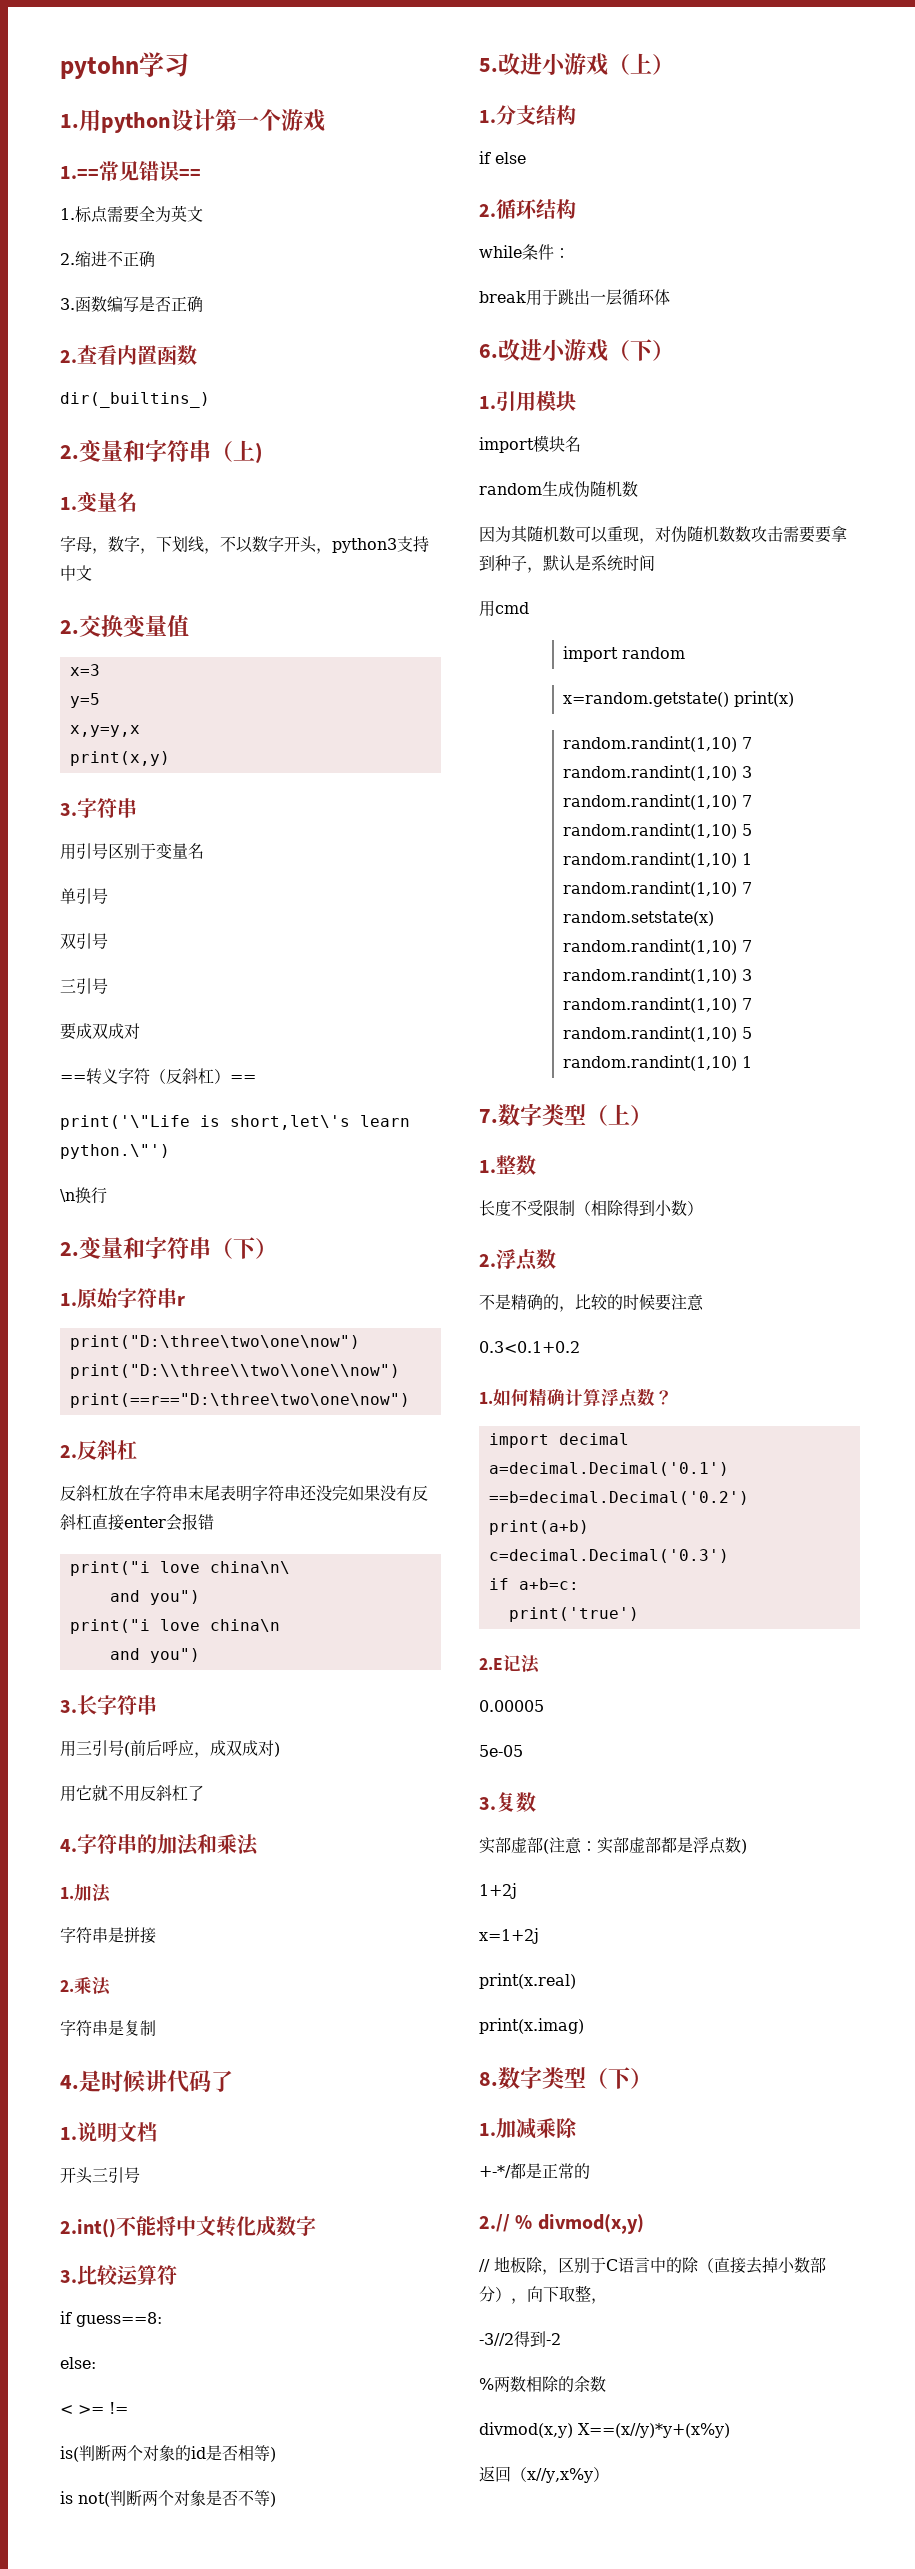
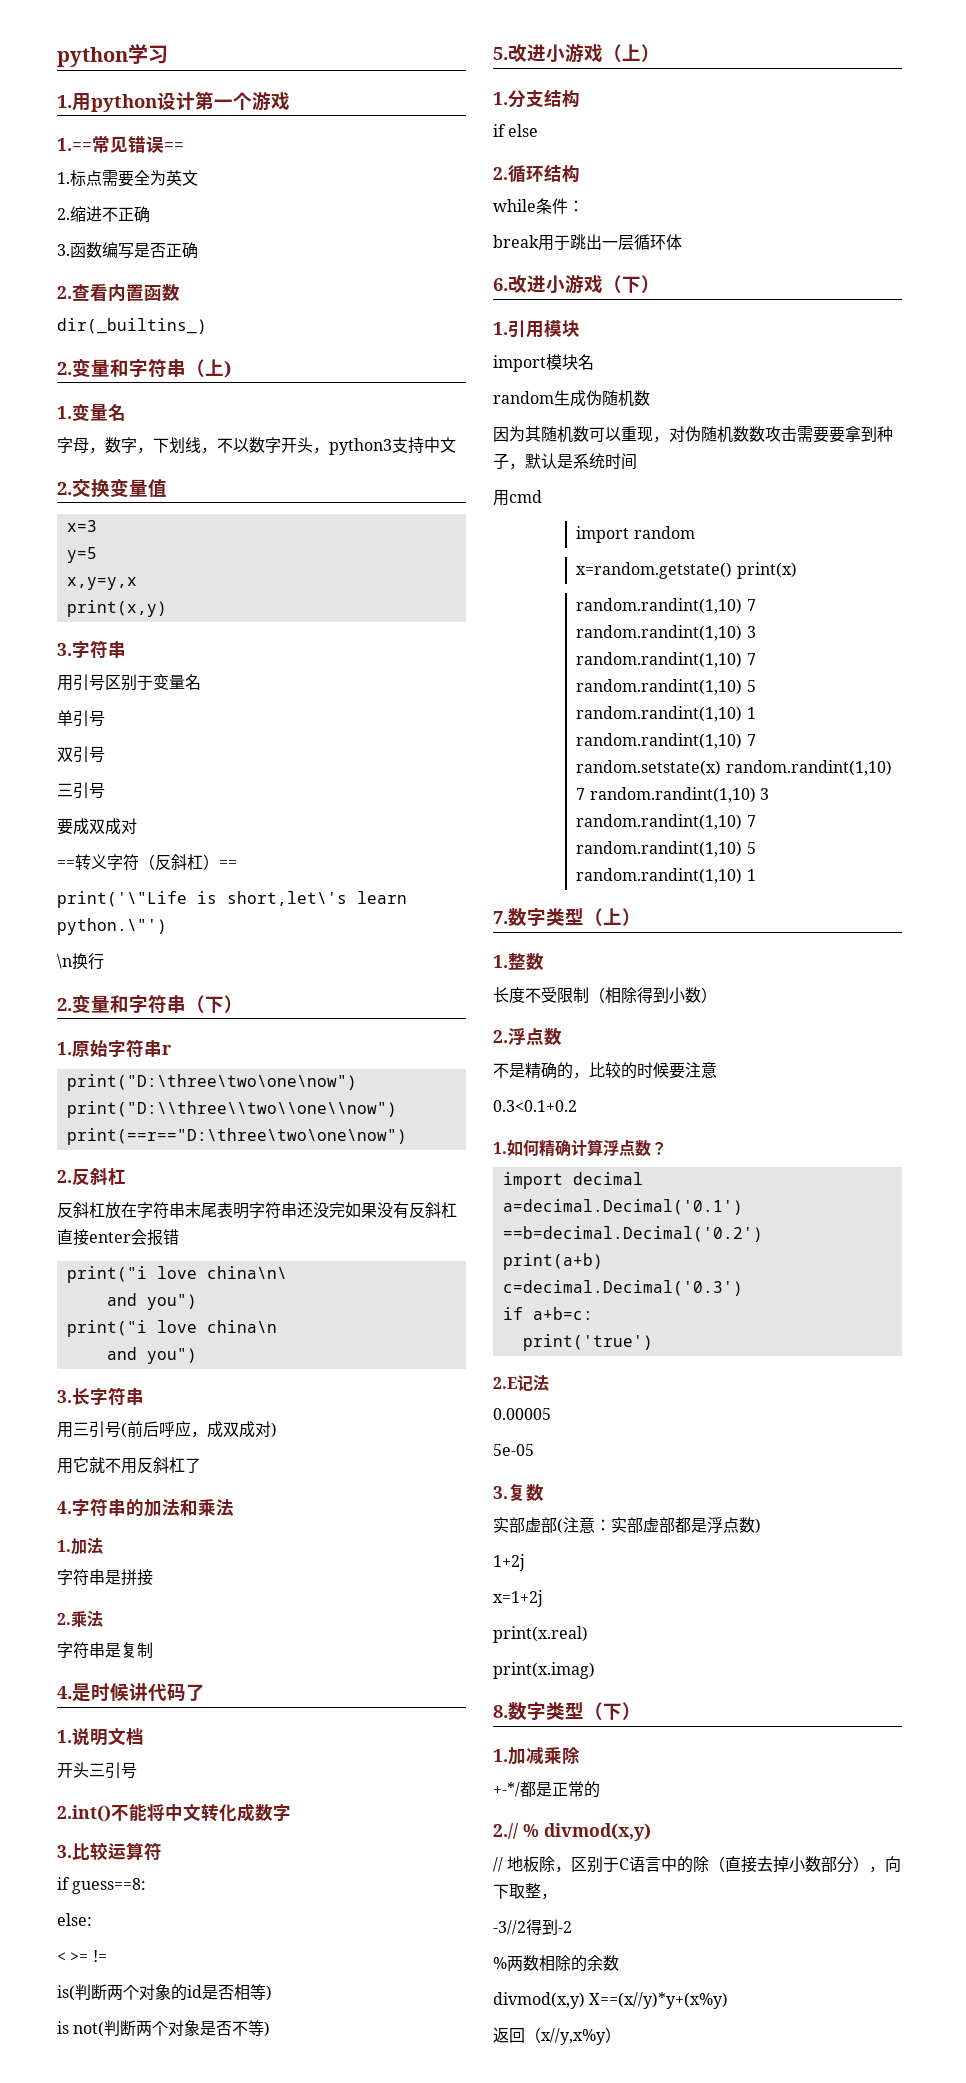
- pytohn学习
+ python学习

